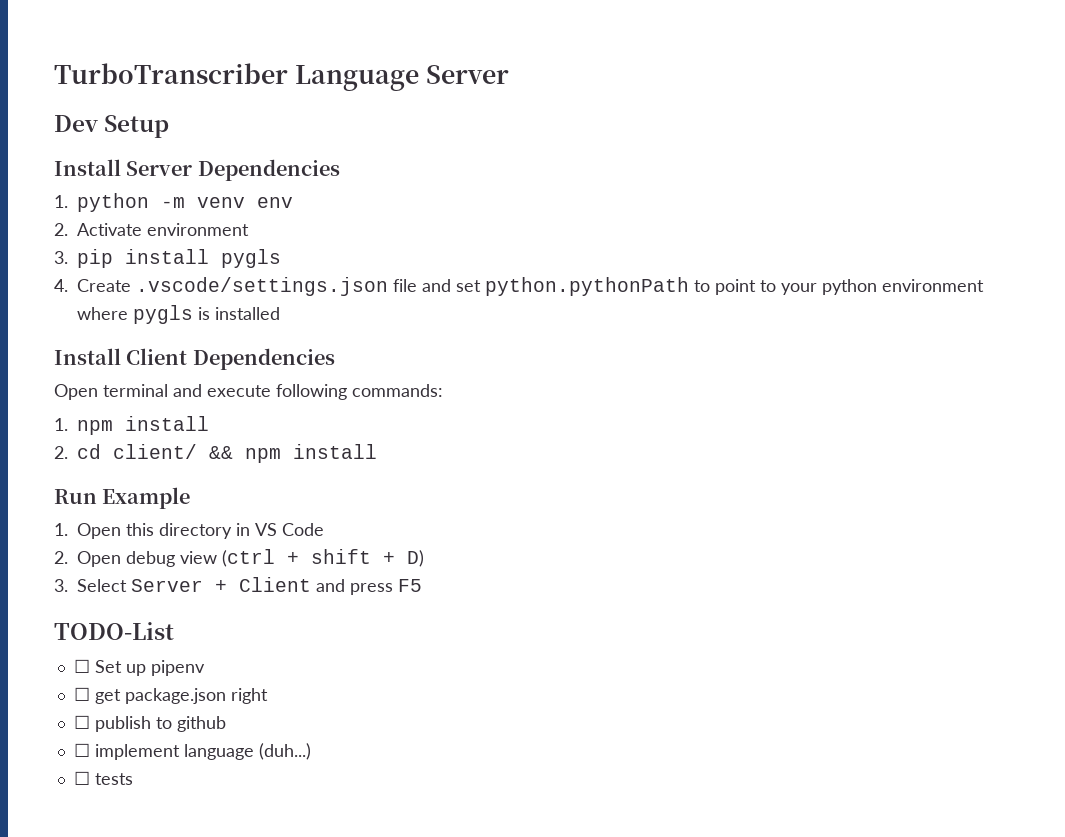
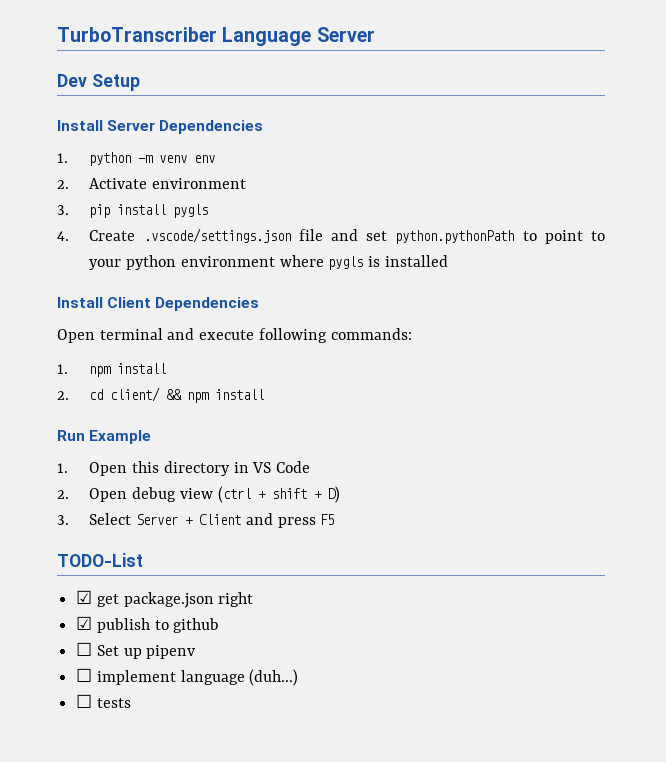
+ ☑ get package.json right
+ ☑ publish to github
  ☐ Set up pipenv
- ☐ get package.json right
- ☐ publish to github

